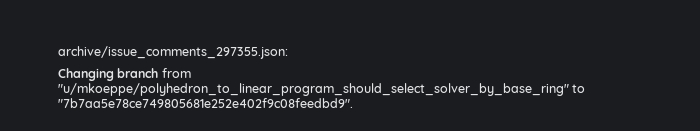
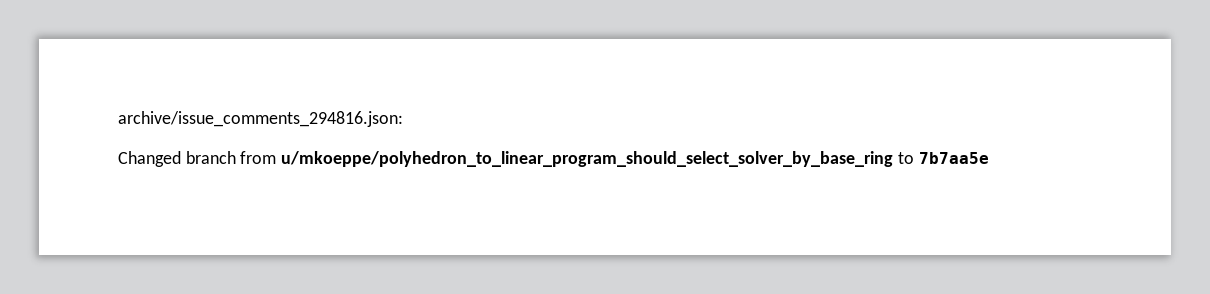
- archive/issue_comments_297355.json:
- Changing branch from "u/mkoeppe/polyhedron_to_linear_program_should_select_solver_by_base_ring" to "7b7aa5e78ce749805681e252e402f9c08feedbd9".
+ archive/issue_comments_294816.json:
+ Changed branch from u/mkoeppe/polyhedron_to_linear_program_should_select_solver_by_base_ring to 7b7aa5e

